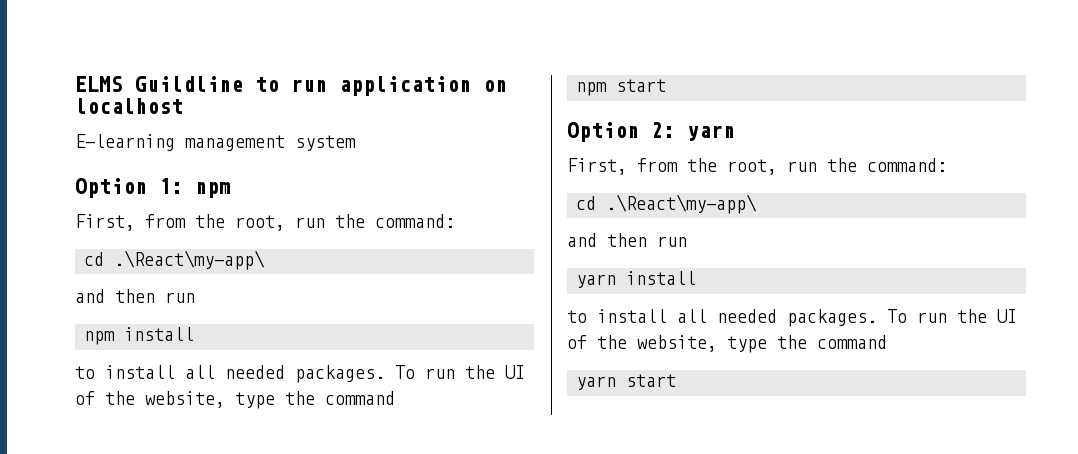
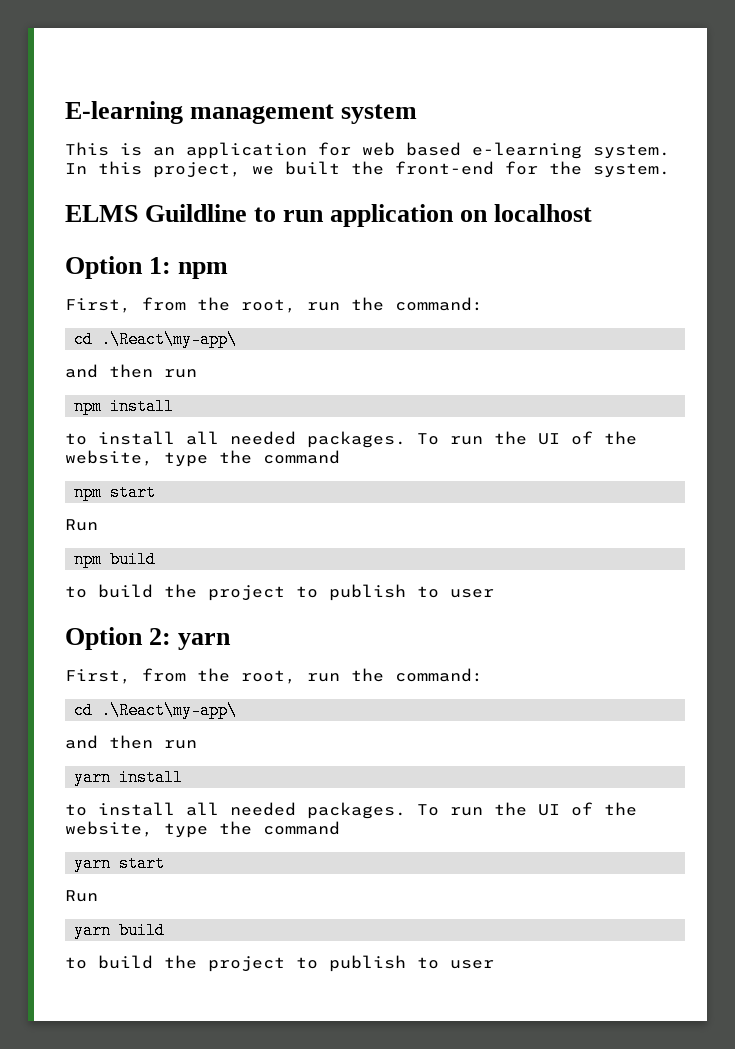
+ E-learning management system
+ This is an application for web based e-learning system. In this project, we built the front-end for the system.
- E-learning management system
  npm start
+ Run
+ npm build
+ to build the project to publish to user
  yarn start
+ Run
+ yarn build
+ to build the project to publish to user

